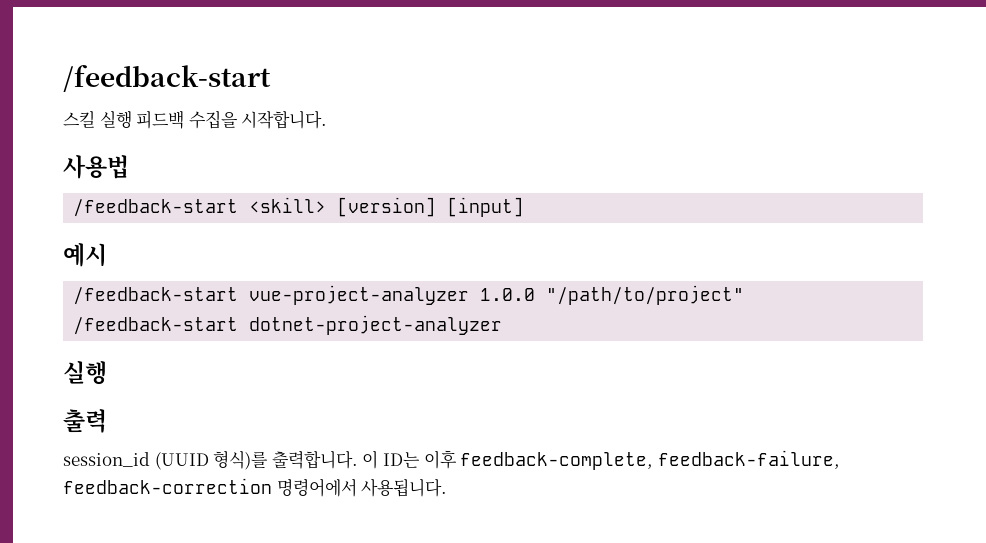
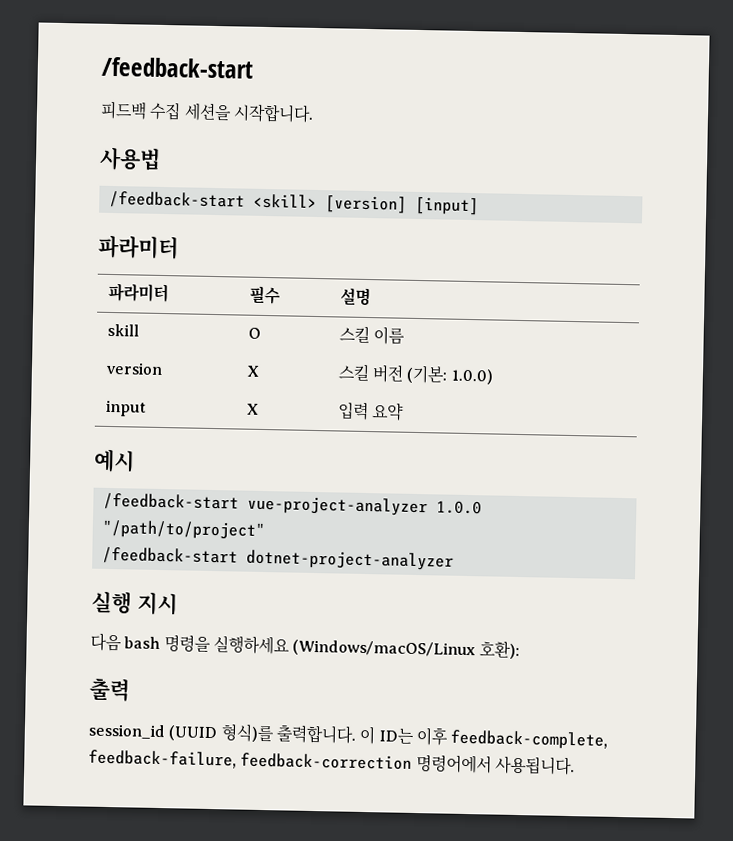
- 스킬 실행 피드백 수집을 시작합니다.
+ 피드백 수집 세션을 시작합니다.
  /feedback-start <skill> [version] [input]
+ 파라미터
+ 파라미터 | 필수 | 설명
+ skill | O | 스킬 이름
+ version | X | 스킬 버전 (기본: 1.0.0)
+ input | X | 입력 요약
  /feedback-start dotnet-project-analyzer
- 실행
+ 실행 지시
+ 다음 bash 명령을 실행하세요 (Windows/macOS/Linux 호환):

